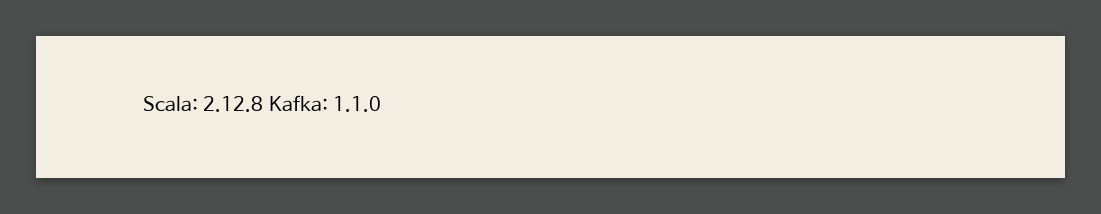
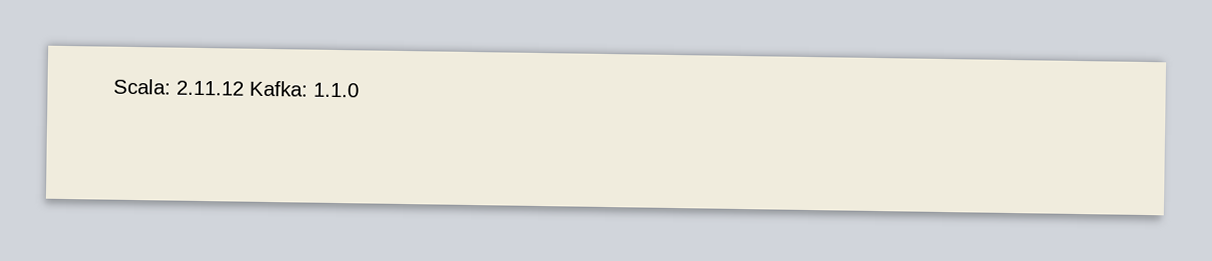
- Scala: 2.12.8 Kafka: 1.1.0
+ Scala: 2.11.12 Kafka: 1.1.0

